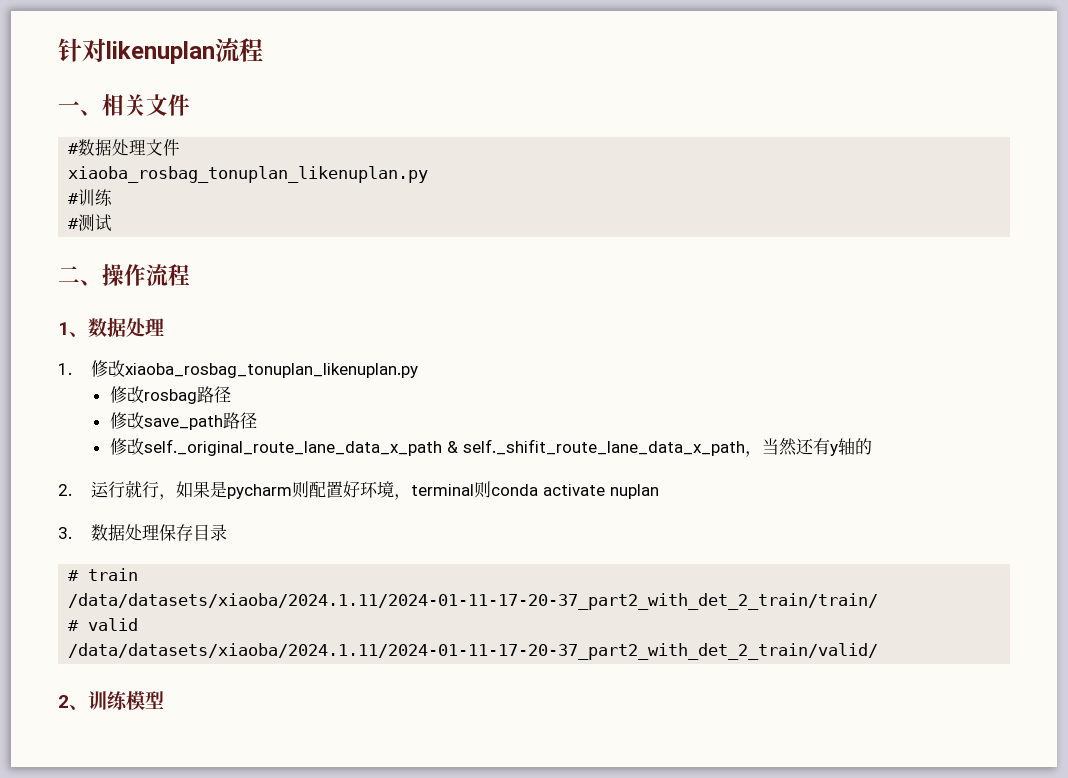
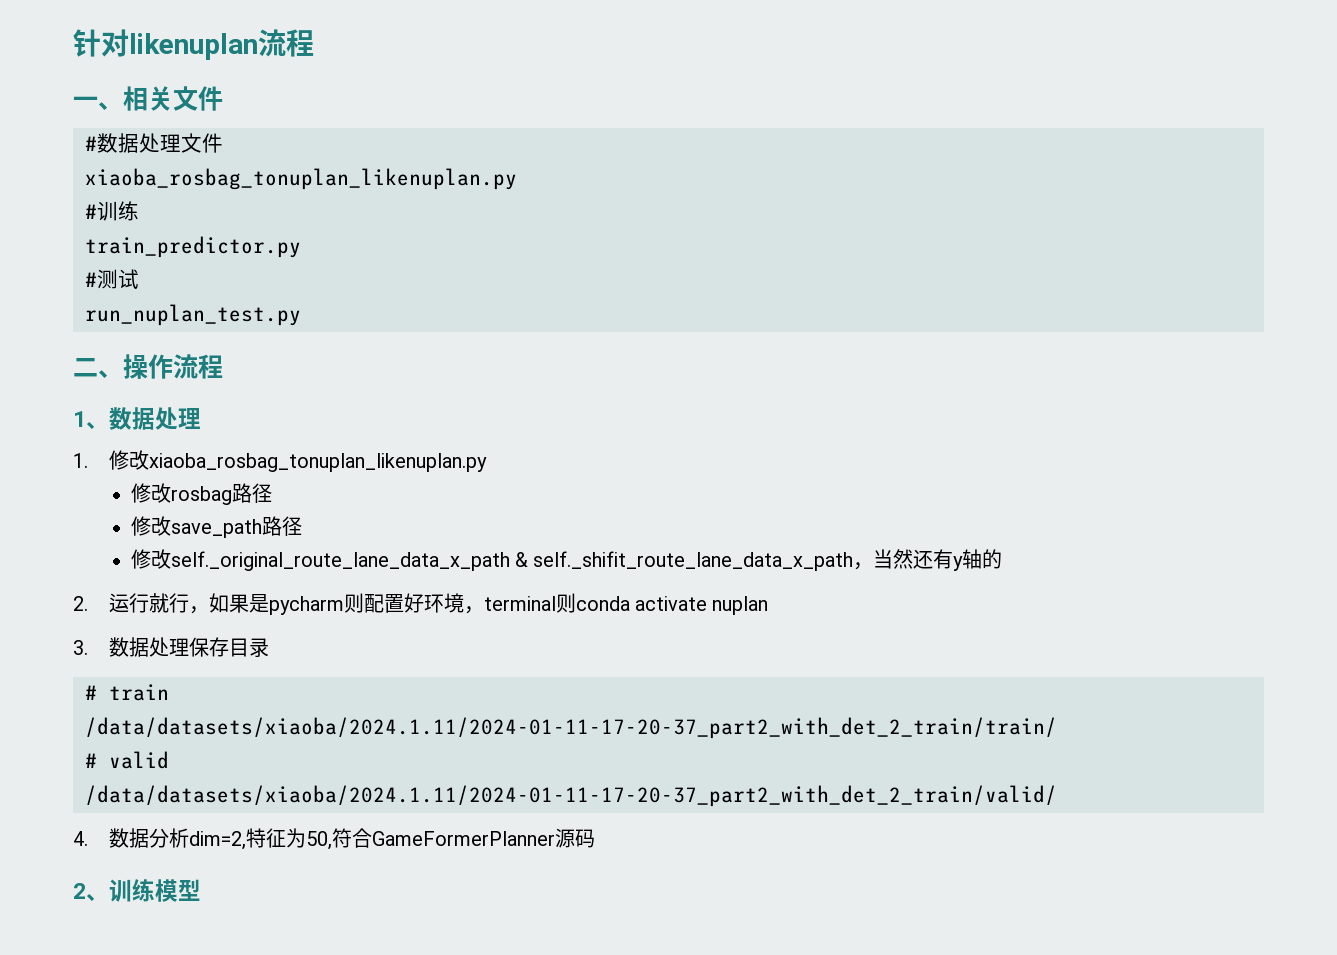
+ train_predictor.py
+ run_nuplan_test.py
+ 4.数据分析dim=2,特征为50,符合GameFormerPlanner源码

